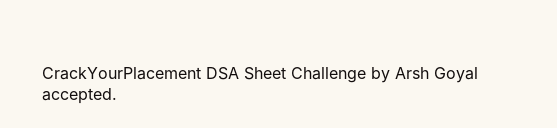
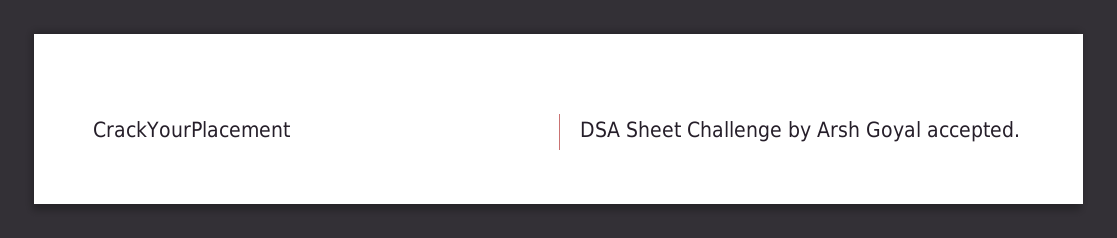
- CrackYourPlacement DSA Sheet Challenge by Arsh Goyal accepted.
+ CrackYourPlacement
+ DSA Sheet Challenge by Arsh Goyal accepted.

